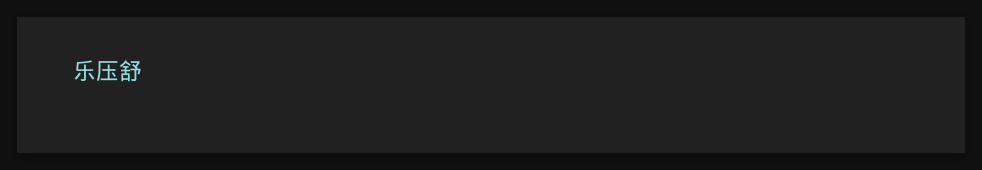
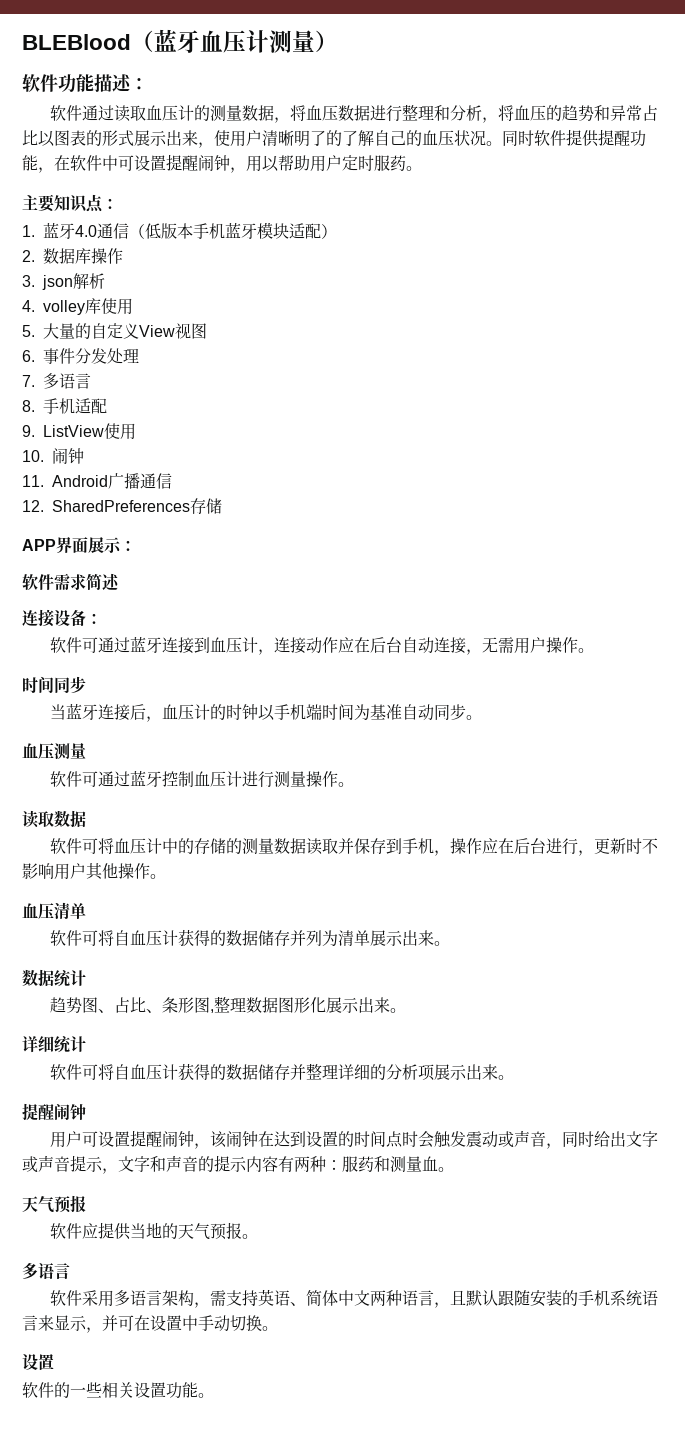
- 乐压舒
+ BLEBlood（蓝牙血压计测量）
+ 软件功能描述：
+ 软件通过读取血压计的测量数据，将血压数据进行整理和分析，将血压的趋势和异常占比以图表的形式展示出来，使用户清晰明了的了解自己的血压状况。同时软件提供提醒功能，在软件中可设置提醒闹钟，用以帮助用户定时服药。
+ 主要知识点：
+ 1.蓝牙4.0通信（低版本手机蓝牙模块适配）
+ 2.数据库操作
+ 3. json解析
+ 4. volley库使用
+ 5.大量的自定义View视图
+ 6.事件分发处理
+ 7.多语言
+ 8.手机适配
+ 9. ListView使用
+ 10.闹钟
+ 11. Android广播通信
+ 12. SharedPreferences存储
+ APP界面展示：
+ 软件需求简述
+ 连接设备：
+ 软件可通过蓝牙连接到血压计，连接动作应在后台自动连接，无需用户操作。
+ 时间同步
+ 当蓝牙连接后，血压计的时钟以手机端时间为基准自动同步。
+ 血压测量
+ 软件可通过蓝牙控制血压计进行测量操作。
+ 读取数据
+ 软件可将血压计中的存储的测量数据读取并保存到手机，操作应在后台进行，更新时不影响用户其他操作。
+ 血压清单
+ 软件可将自血压计获得的数据储存并列为清单展示出来。
+ 数据统计
+ 趋势图、占比、条形图,整理数据图形化展示出来。
+ 详细统计
+ 软件可将自血压计获得的数据储存并整理详细的分析项展示出来。
+ 提醒闹钟
+ 用户可设置提醒闹钟，该闹钟在达到设置的时间点时会触发震动或声音，同时给出文字或声音提示，文字和声音的提示内容有两种：服药和测量血。
+ 天气预报
+ 软件应提供当地的天气预报。
+ 多语言
+ 软件采用多语言架构，需支持英语、简体中文两种语言，且默认跟随安装的手机系统语言来显示，并可在设置中手动切换。
+ 设置
+ 软件的一些相关设置功能。

